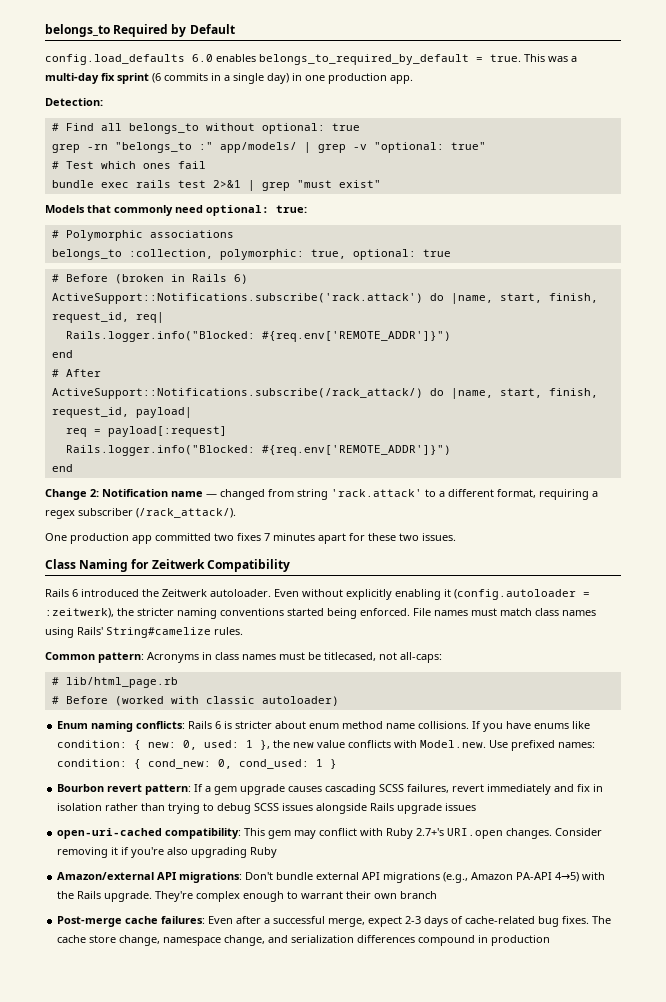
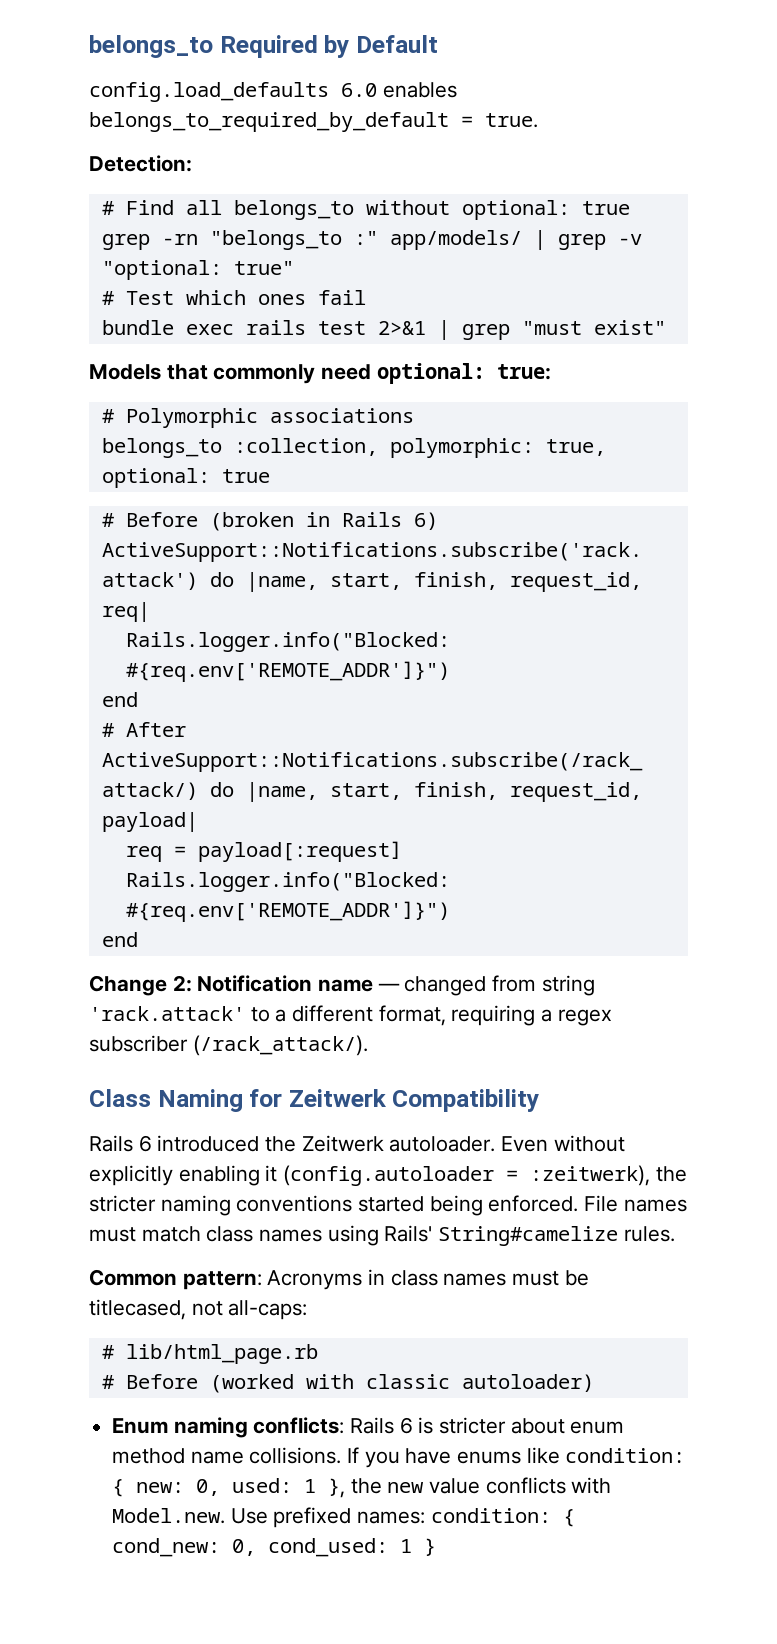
- This was a multi-day fix sprint (6 commits in a single day) in one production app.
- One production app committed two fixes 7 minutes apart for these two issues.
- Bourbon revert pattern: If a gem upgrade causes cascading SCSS failures, revert immediately and fix in isolation rather than trying to debug SCSS issues alongside Rails upgrade issues
- open-uri-cached compatibility: This gem may conflict with Ruby 2.7+'s URI.open changes. Consider removing it if you're also upgrading Ruby
- Amazon/external API migrations: Don't bundle external API migrations (e.g., Amazon PA-API 4→5) with the Rails upgrade. They're complex enough to warrant their own branch
- Post-merge cache failures: Even after a successful merge, expect 2-3 days of cache-related bug fixes. The cache store change, namespace change, and serialization differences compound in production

